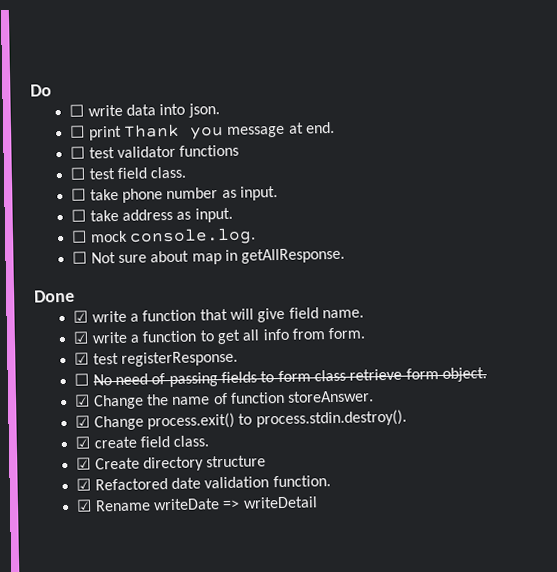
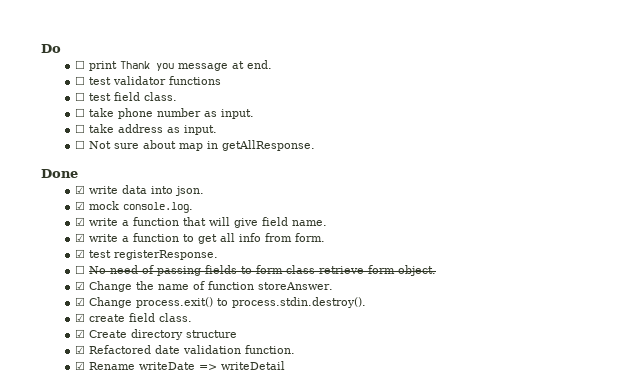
- ☐ write data into json.
- ☐ mock console.log.
+ ☑ write data into json.
+ ☑ mock console.log.

